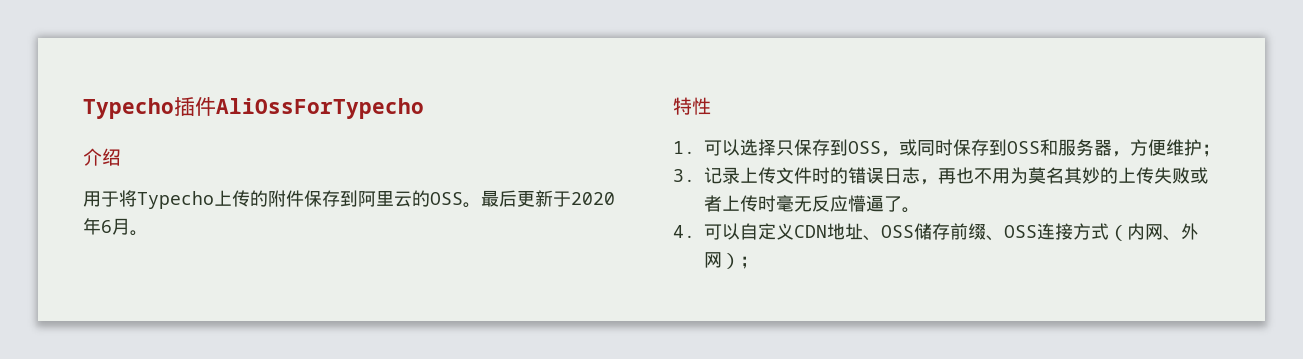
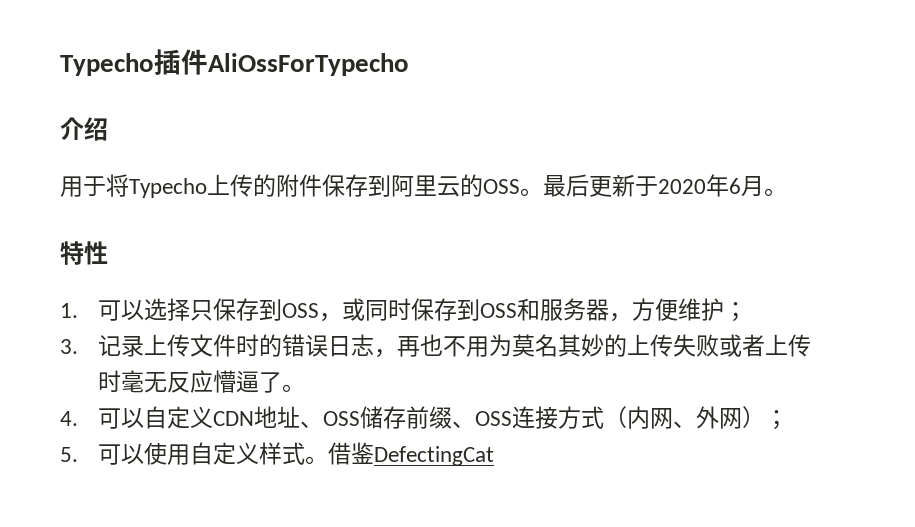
+ 5.可以使用自定义样式。借鉴DefectingCat

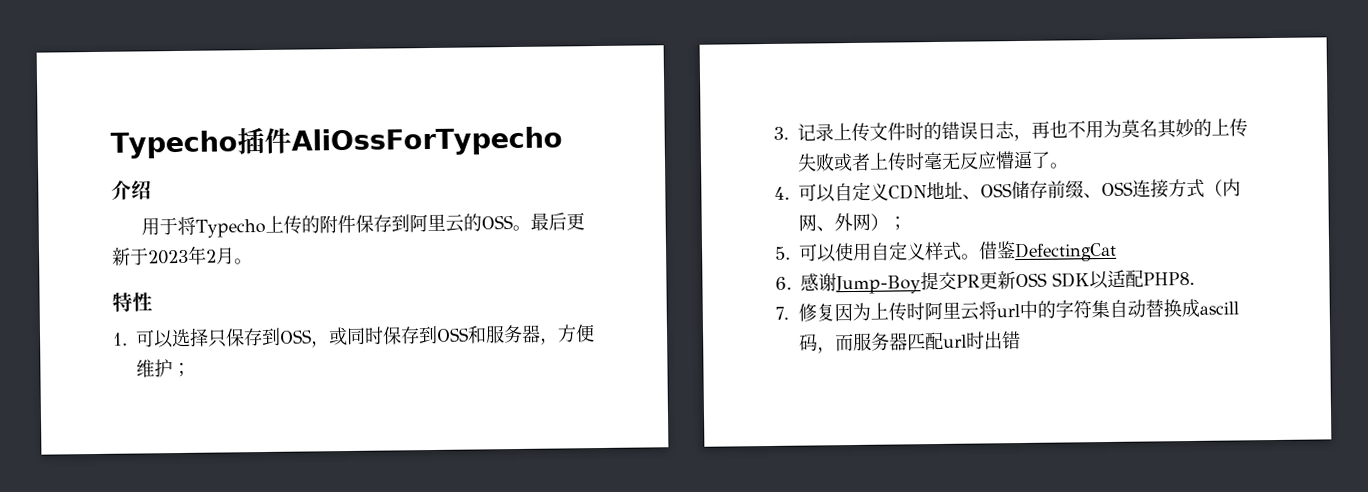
- 最后更新于2020年6月。
+ 最后更新于2023年2月。
+ 6.感谢Jump-Boy提交PR更新OSS SDK以适配PHP8.
+ 7.修复因为上传时阿里云将url中的字符集自动替换成ascill码，而服务器匹配url时出错

